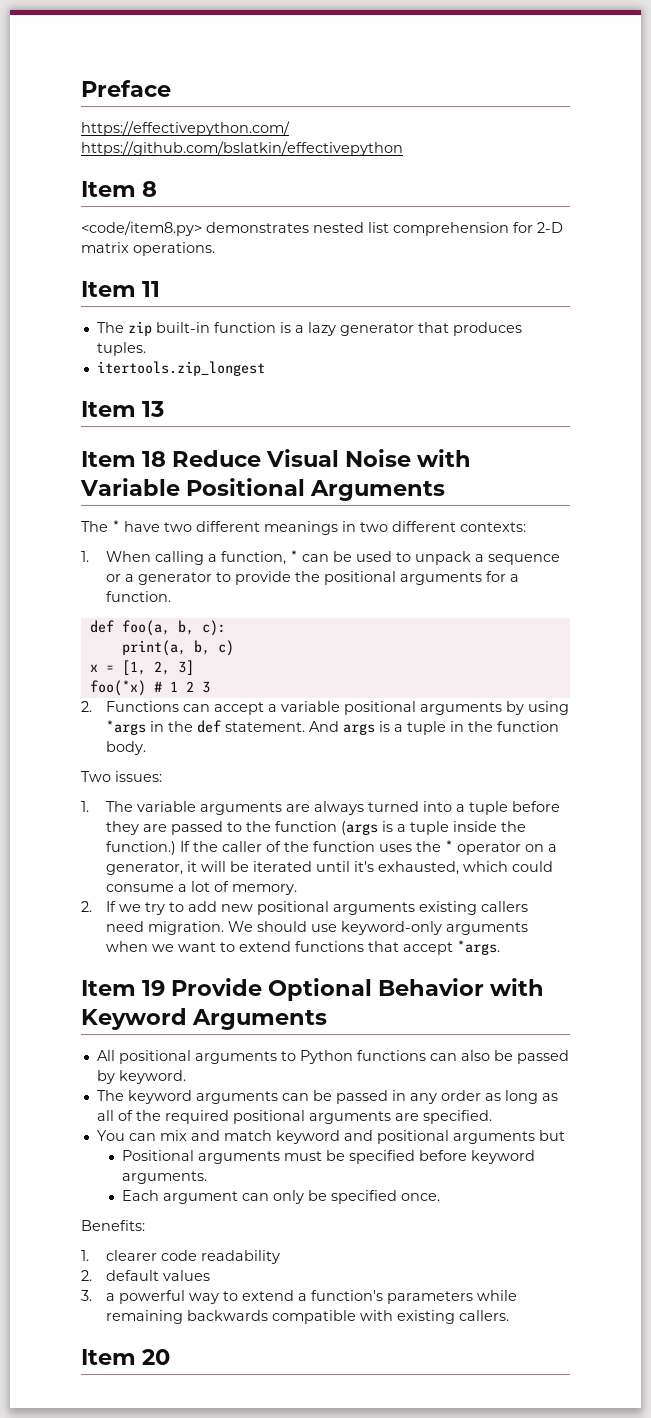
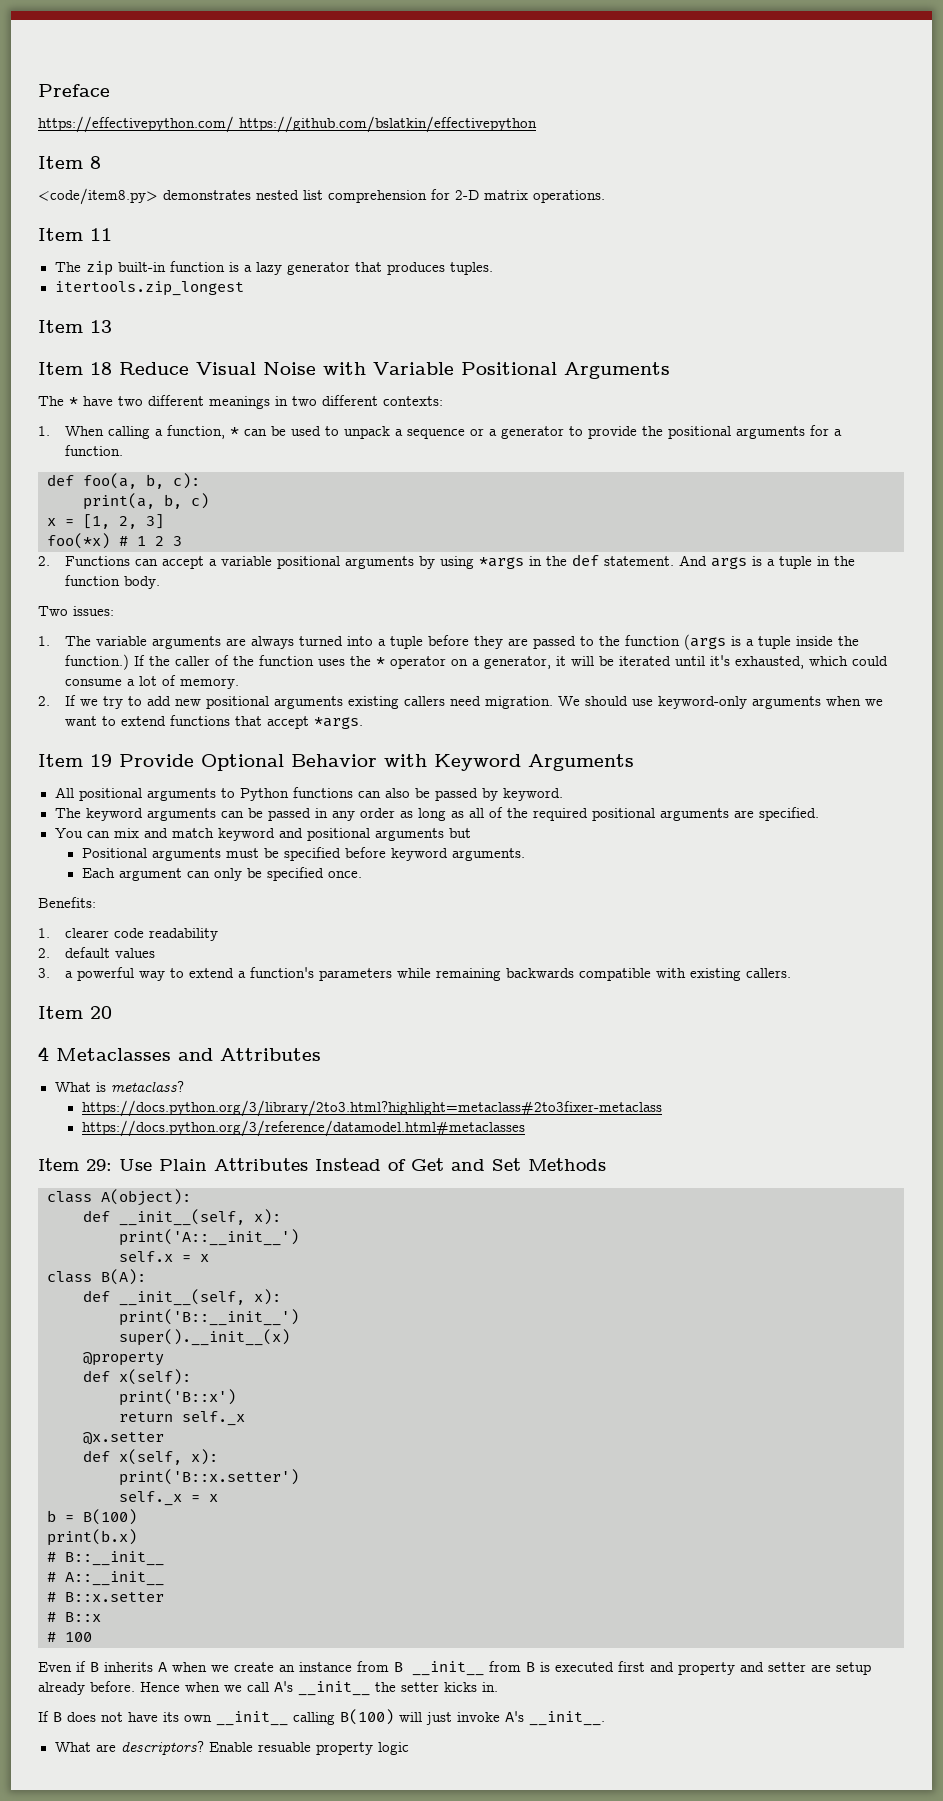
+ 4 Metaclasses and Attributes
+ What is metaclass?
+ https://docs.python.org/3/library/2to3.html?highlight=metaclass#2to3fixer-metaclass
+ https://docs.python.org/3/reference/datamodel.html#metaclasses
+ Item 29: Use Plain Attributes Instead of Get and Set Methods
+ class A(object):
+ def __init__(self, x):
+ print('A::__init__')
+ self.x = x
+ class B(A):
+ def __init__(self, x):
+ print('B::__init__')
+ super().__init__(x)
+ @property
+ def x(self):
+ print('B::x')
+ return self._x
+ @x.setter
+ def x(self, x):
+ print('B::x.setter')
+ self._x = x
+ b = B(100)
+ print(b.x)
+ # B::__init__
+ # A::__init__
+ # B::x.setter
+ # B::x
+ # 100
+ Even if B inherits A when we create an instance from B __init__ from B is executed first and property and setter are setup already before. Hence when we call A's __init__ the setter kicks in.
+ If B does not have its own __init__ calling B(100) will just invoke A's __init__.
+ What are descriptors? Enable resuable property logic

